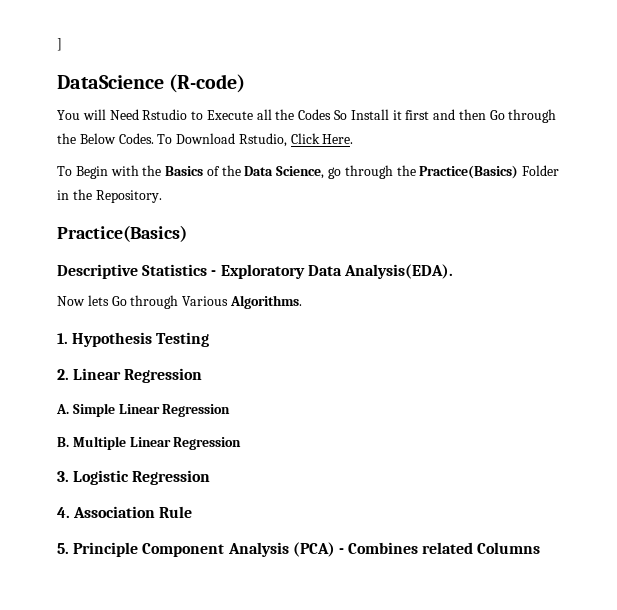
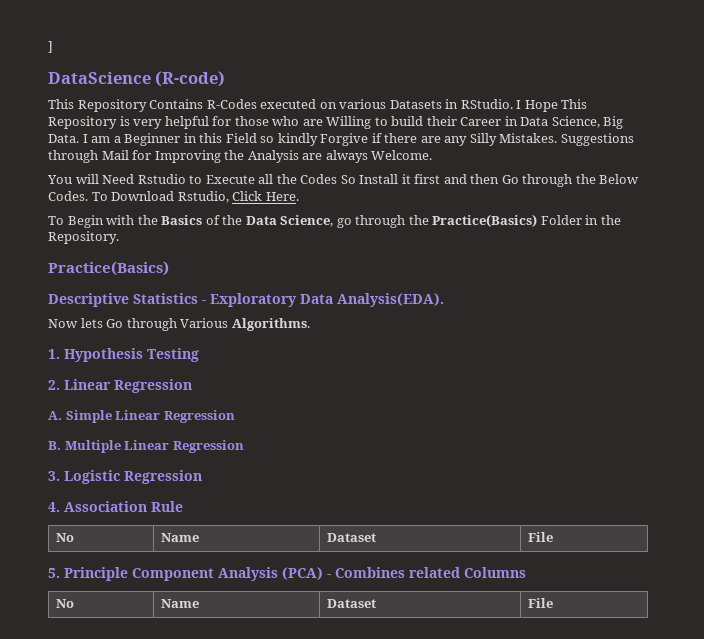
+ This Repository Contains R-Codes executed on various Datasets in RStudio. I Hope This Repository is very helpful for those who are Willing to build their Career in Data Science, Big Data. I am a Beginner in this Field so kindly Forgive if there are any Silly Mistakes. Suggestions through Mail for Improving the Analysis are always Welcome.
  4. Association Rule
+ No | Name | Dataset | File
  5. Principle Component Analysis (PCA) - Combines related Columns
+ No | Name | Dataset | File

